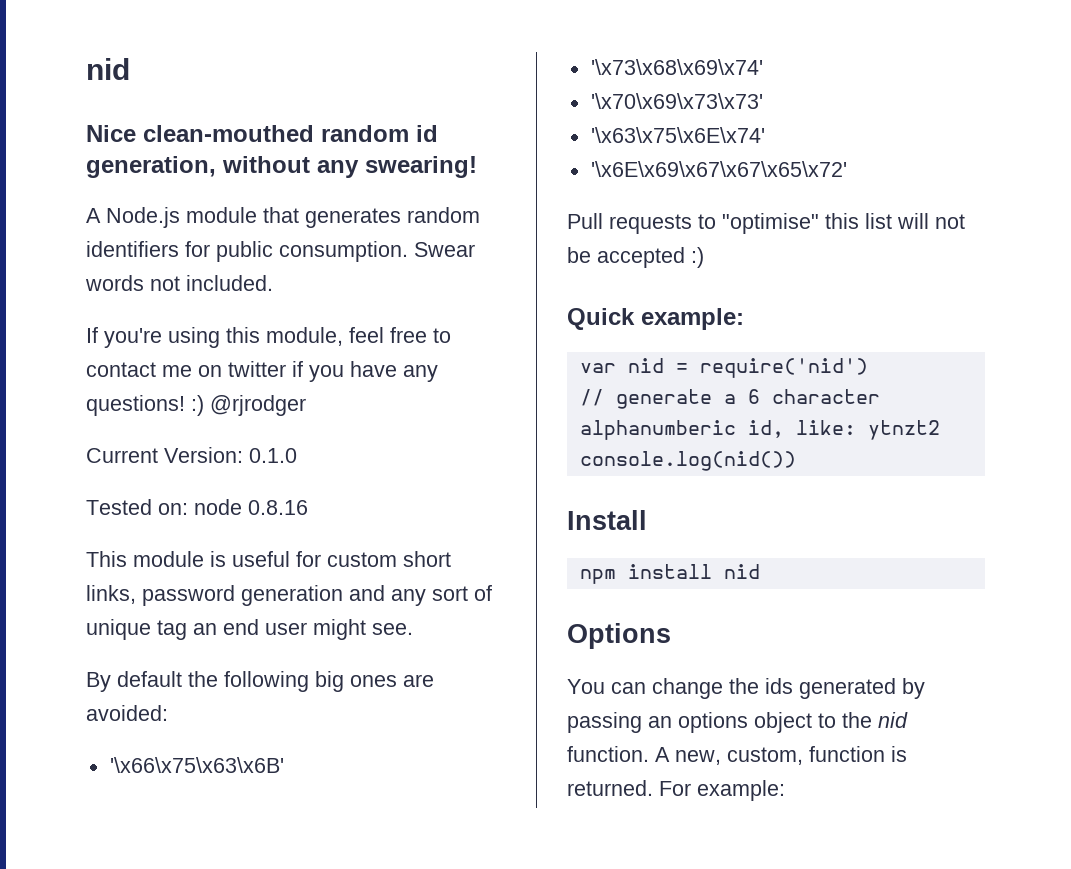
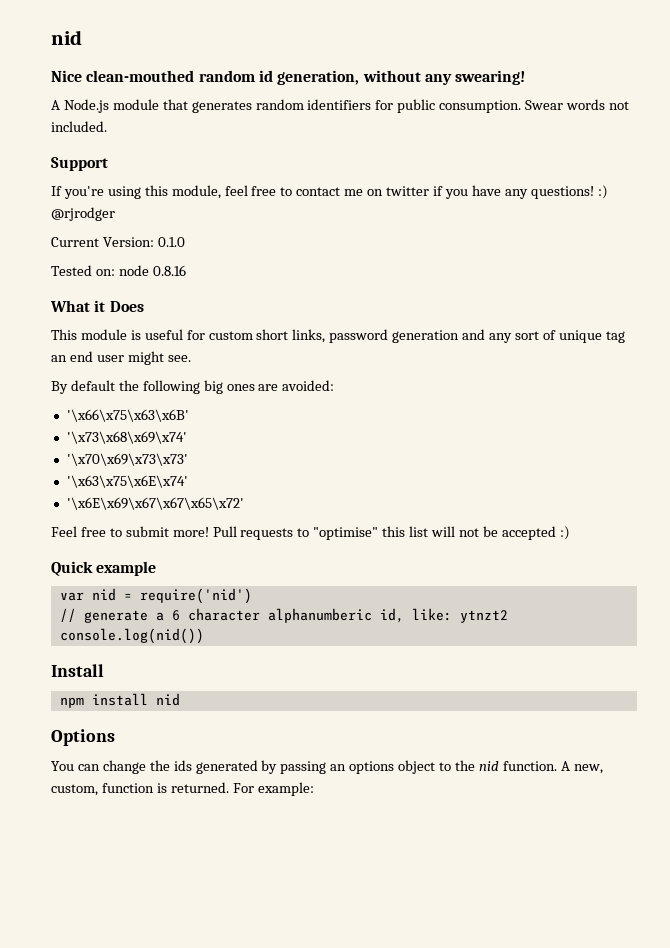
+ Support
+ What it Does
+ Feel free to submit more!
- Quick example:
+ Quick example

